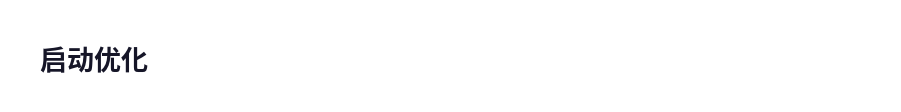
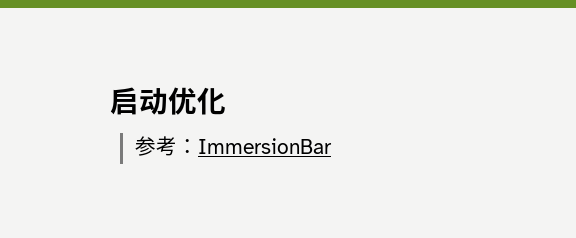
+ 参考：ImmersionBar

